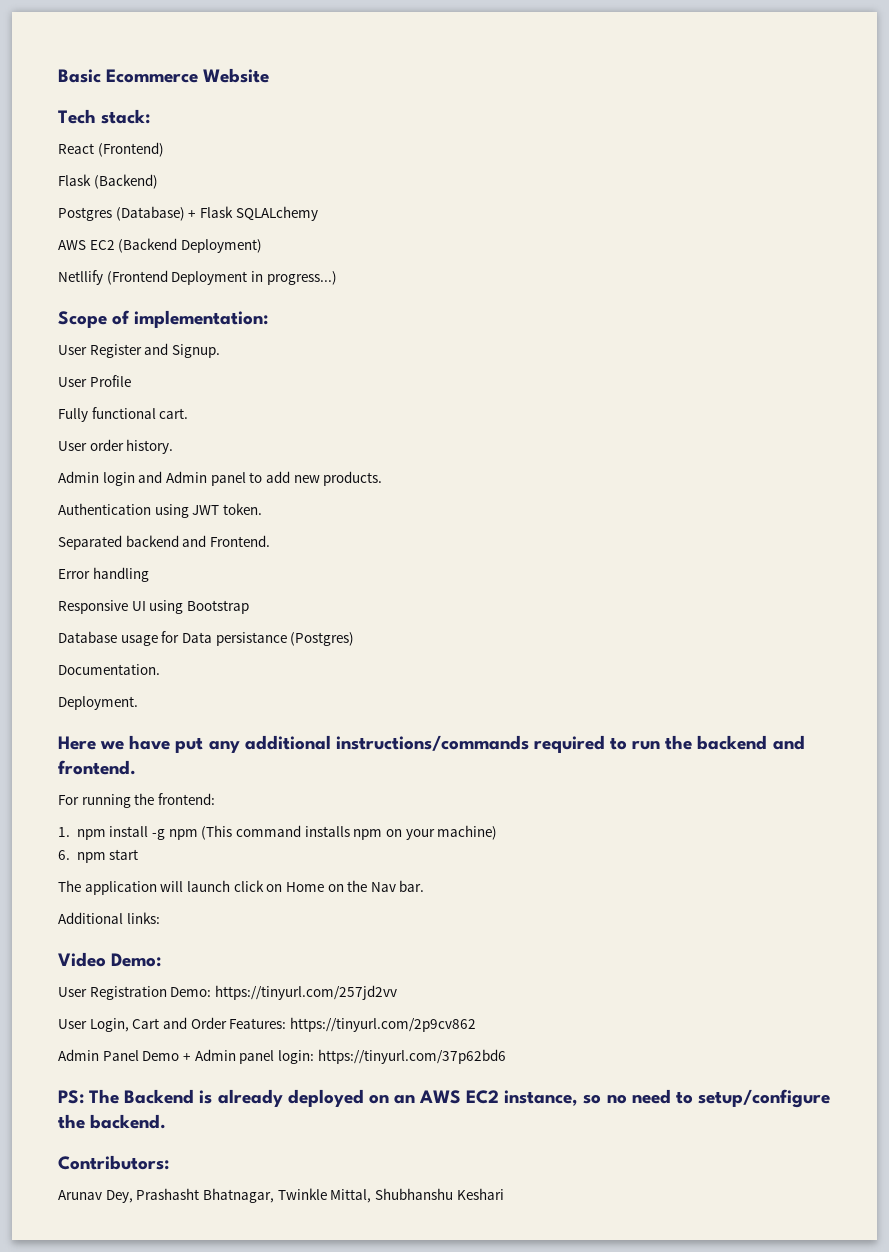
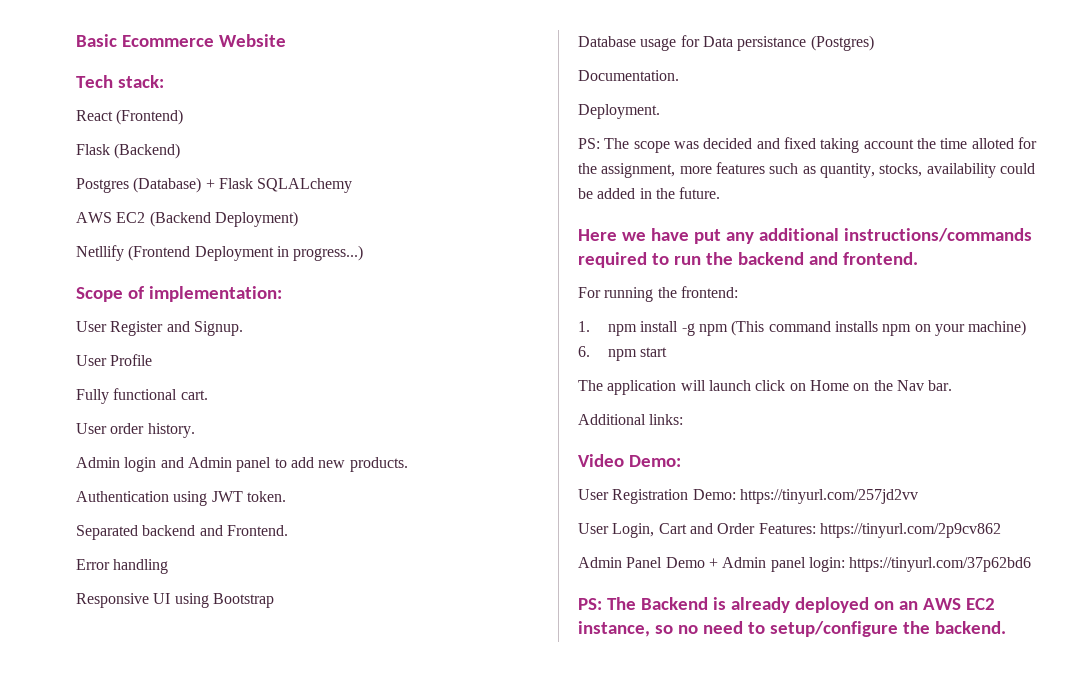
+ PS: The scope was decided and fixed taking account the time alloted for the assignment, more features such as quantity, stocks, availability could be added in the future.
- Contributors:
- Arunav Dey, Prashasht Bhatnagar, Twinkle Mittal, Shubhanshu Keshari

